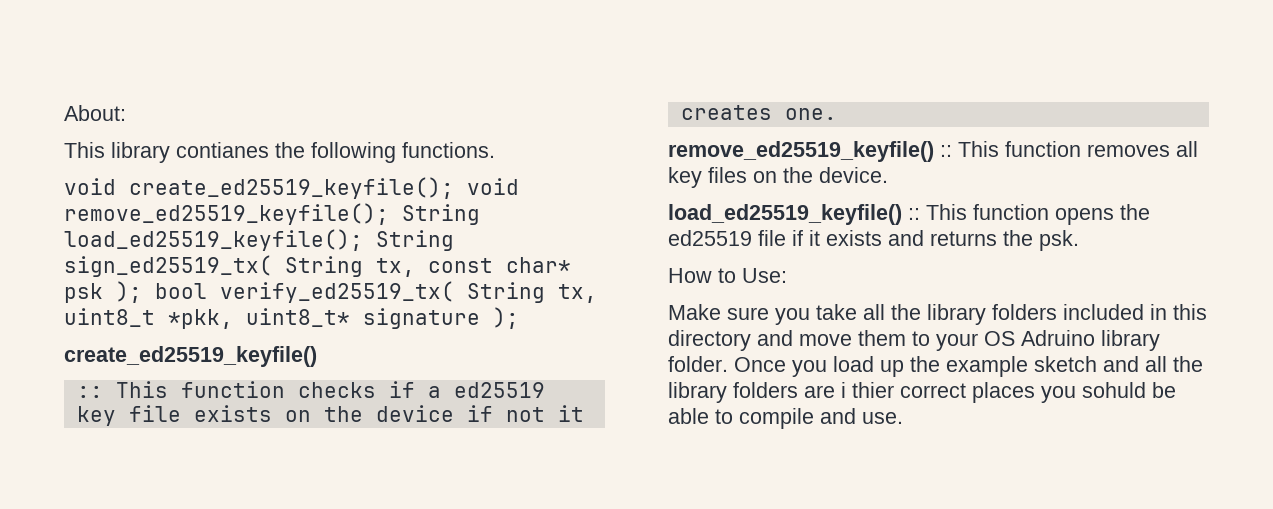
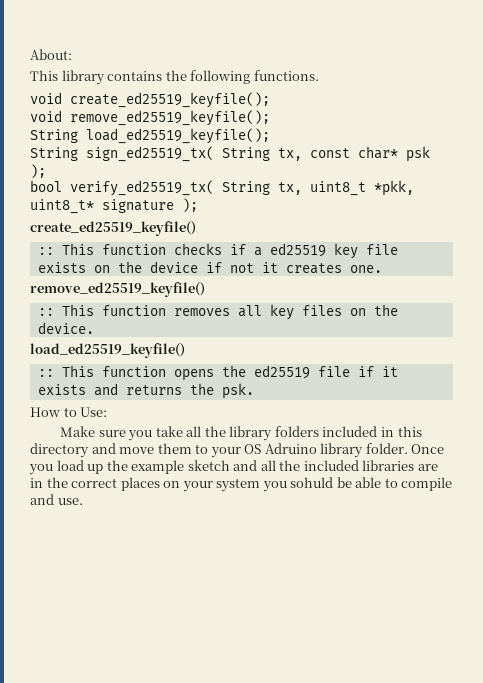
- This library contianes the following functions.
+ This library contains the following functions.
- void create_ed25519_keyfile(); void remove_ed25519_keyfile(); String load_ed25519_keyfile(); String sign_ed25519_tx( String tx, const char* psk ); bool verify_ed25519_tx( String tx, uint8_t *pkk, uint8_t* signature );
+ void create_ed25519_keyfile();
+ void remove_ed25519_keyfile();
+ String load_ed25519_keyfile();
+ String sign_ed25519_tx( String tx, const char* psk );
+ bool verify_ed25519_tx( String tx, uint8_t *pkk, uint8_t* signature );
- remove_ed25519_keyfile() :: This function removes all key files on the device.
+ remove_ed25519_keyfile()
+ :: This function removes all key files on the device.
- load_ed25519_keyfile() :: This function opens the ed25519 file if it exists and returns the psk.
+ load_ed25519_keyfile()
+ :: This function opens the ed25519 file if it exists and returns the psk.
- Once you load up the example sketch and all the library folders are i thier correct places you sohuld be able to compile and use.
+ Once you load up the example sketch and all the included libraries are in the correct places on your system you sohuld be able to compile and use.

